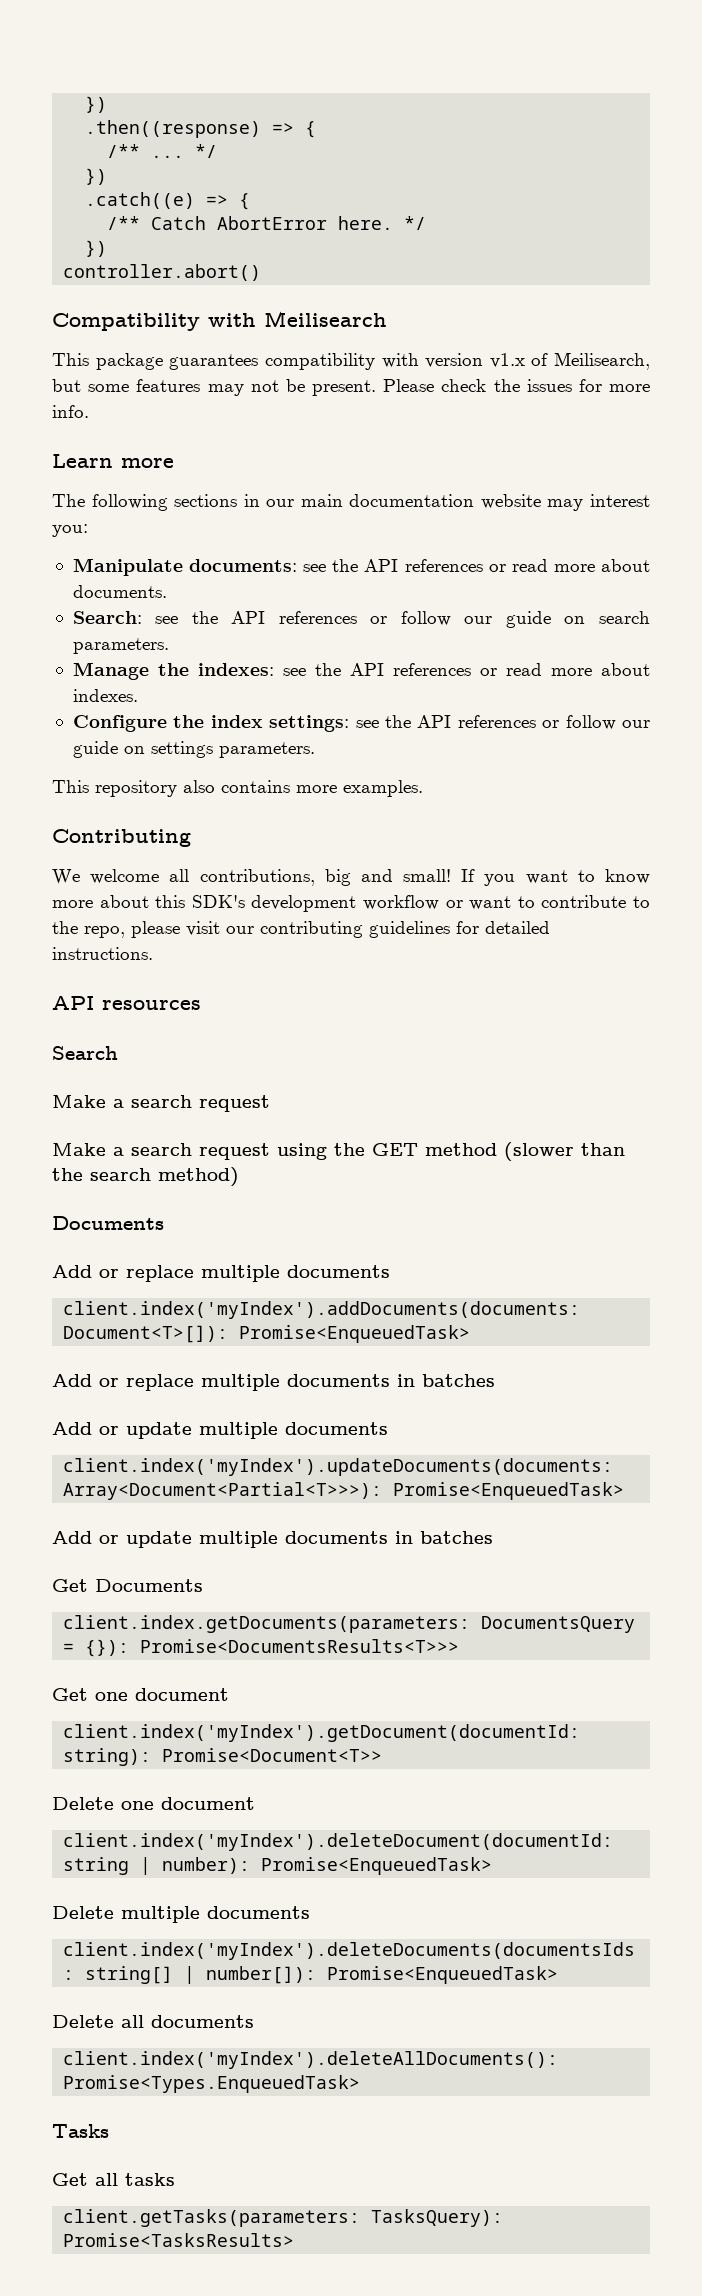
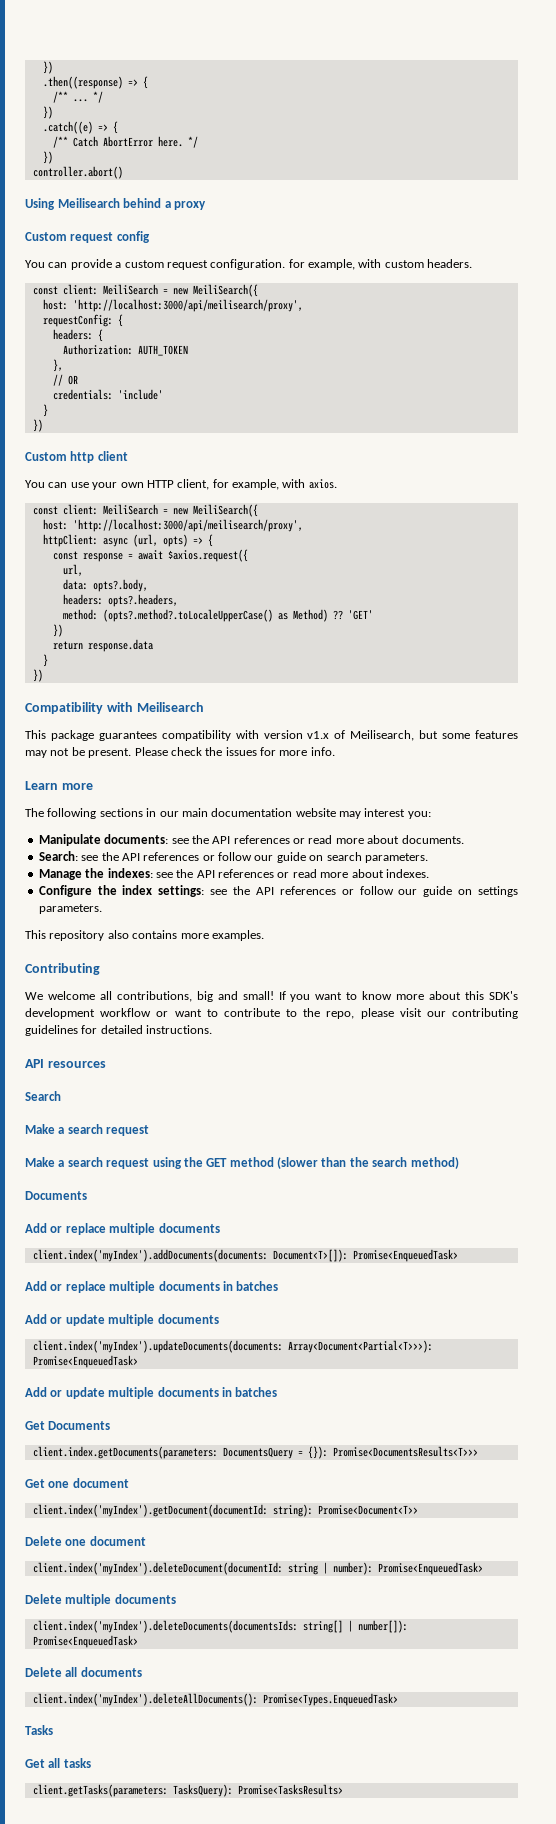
+ Using Meilisearch behind a proxy
+ Custom request config
+ You can provide a custom request configuration. for example, with custom headers.
+ const client: MeiliSearch = new MeiliSearch({
+ host: 'http://localhost:3000/api/meilisearch/proxy',
+ requestConfig: {
+ headers: {
+ Authorization: AUTH_TOKEN
+ },
+ // OR
+ credentials: 'include'
+ }
+ })
+ Custom http client
+ You can use your own HTTP client, for example, with axios.
+ const client: MeiliSearch = new MeiliSearch({
+ host: 'http://localhost:3000/api/meilisearch/proxy',
+ httpClient: async (url, opts) => {
+ const response = await $axios.request({
+ url,
+ data: opts?.body,
+ headers: opts?.headers,
+ method: (opts?.method?.toLocaleUpperCase() as Method) ?? 'GET'
+ })
+ return response.data
+ }
+ })

